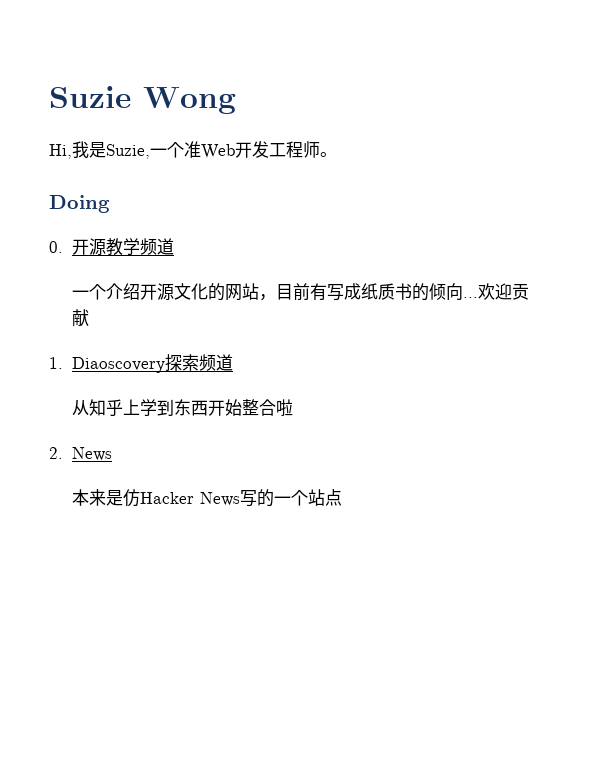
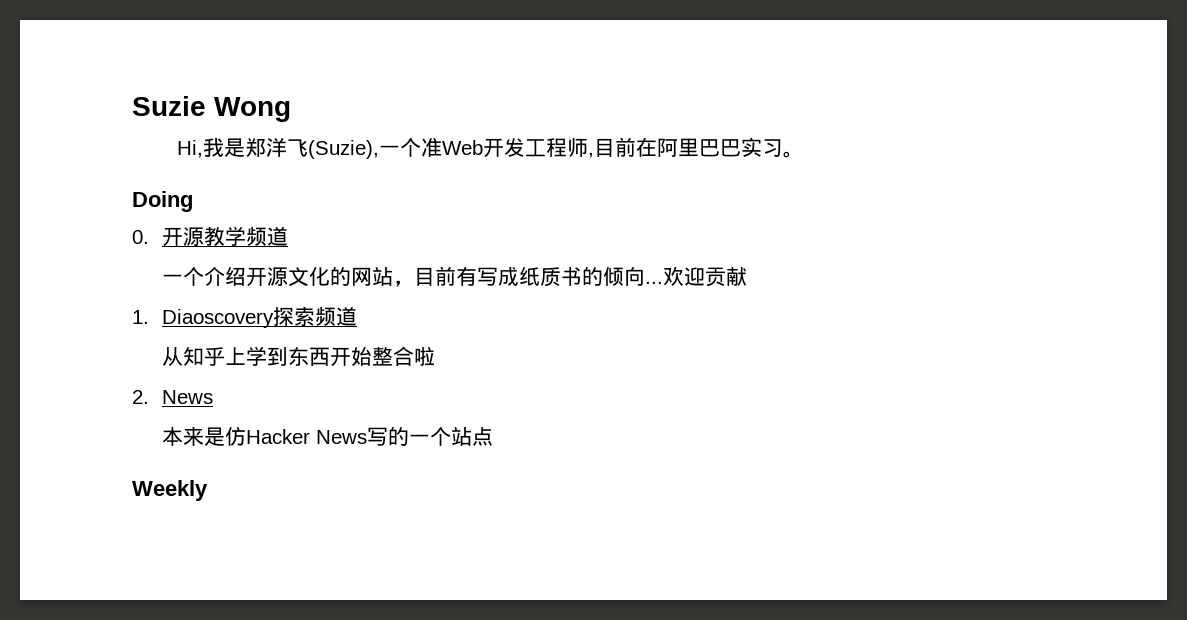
- Hi,我是Suzie,一个准Web开发工程师。
+ Hi,我是郑洋飞(Suzie),一个准Web开发工程师,目前在阿里巴巴实习。
+ Weekly

